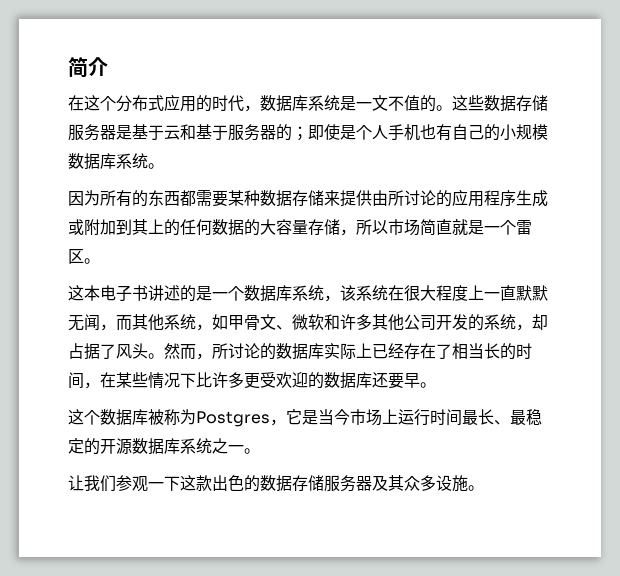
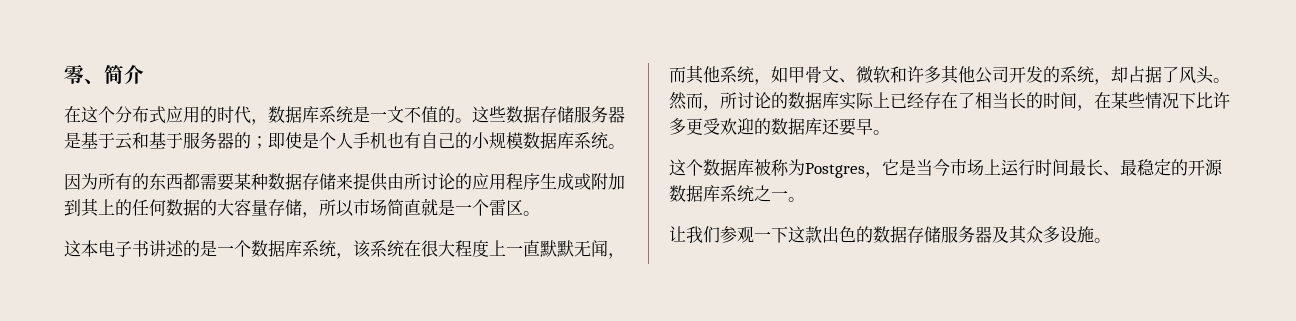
- 简介
+ 零、简介

